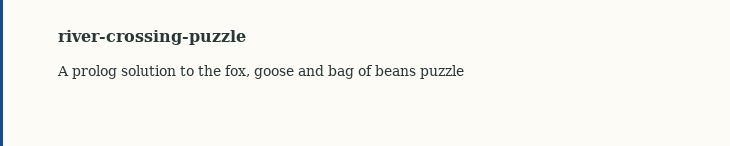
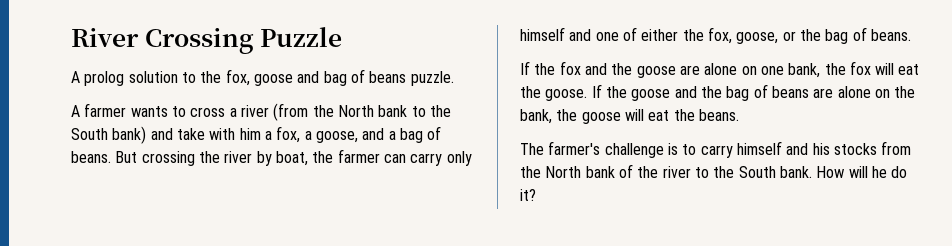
- river-crossing-puzzle
+ River Crossing Puzzle
- A prolog solution to the fox, goose and bag of beans puzzle
+ A prolog solution to the fox, goose and bag of beans puzzle.
+ A farmer wants to cross a river (from the North bank to the South bank) and take with him a fox, a goose, and a bag of beans. But crossing the river by boat, the farmer can carry only himself and one of either the fox, goose, or the bag of beans.
+ If the fox and the goose are alone on one bank, the fox will eat the goose. If the goose and the bag of beans are alone on the bank, the goose will eat the beans.
+ The farmer's challenge is to carry himself and his stocks from the North bank of the river to the South bank. How will he do it?

